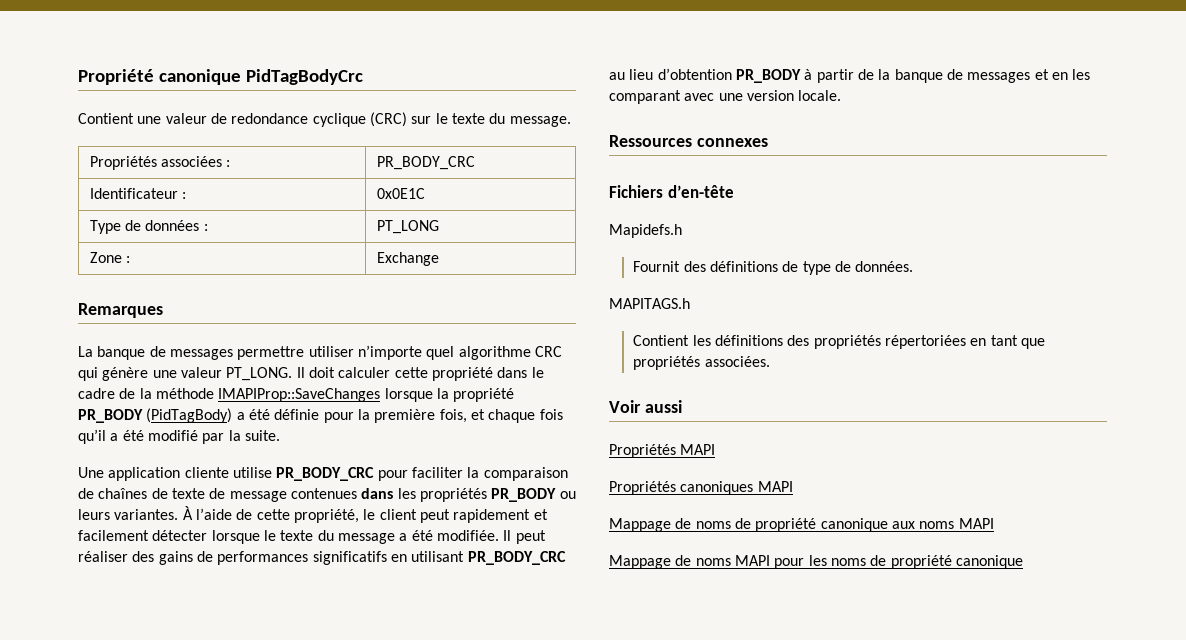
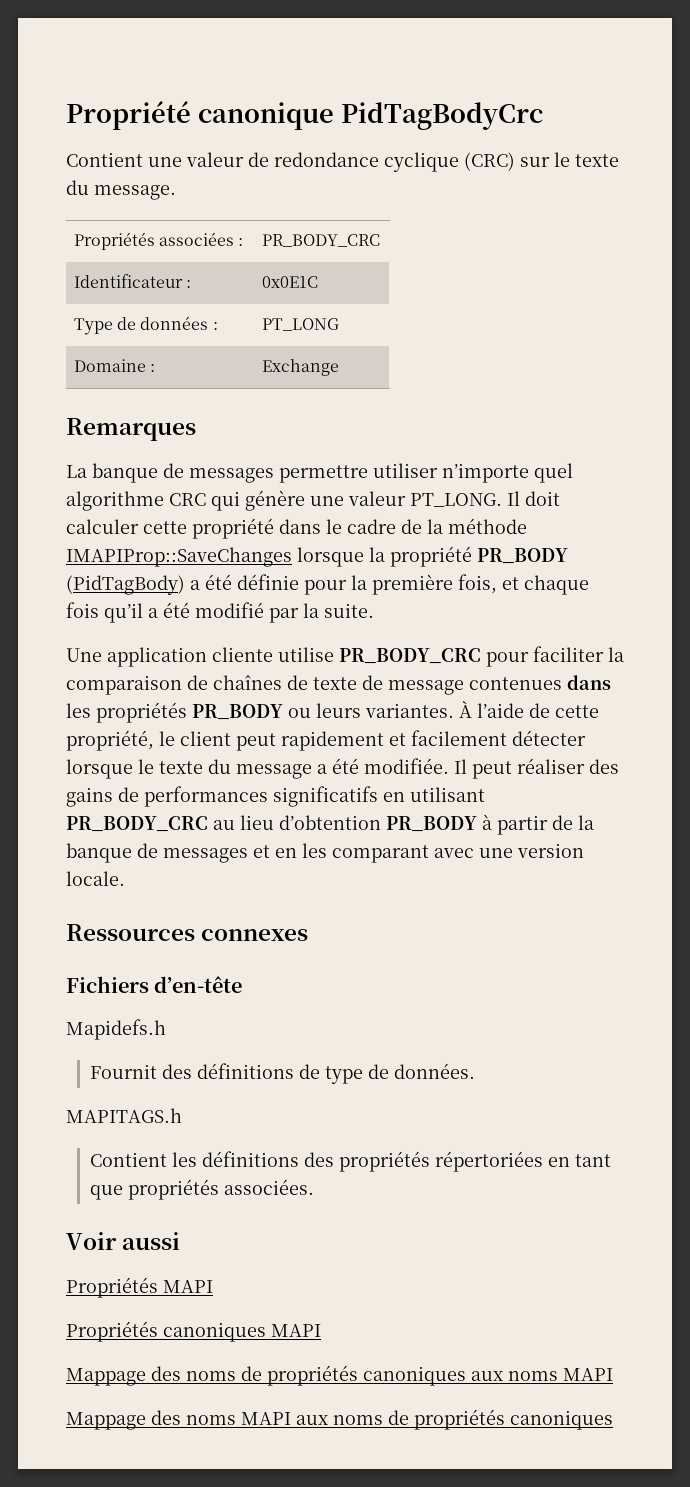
- Zone : | Exchange
+ Domaine : | Exchange
- Mappage de noms de propriété canonique aux noms MAPI
+ Mappage des noms de propriétés canoniques aux noms MAPI
- Mappage de noms MAPI pour les noms de propriété canonique
+ Mappage des noms MAPI aux noms de propriétés canoniques

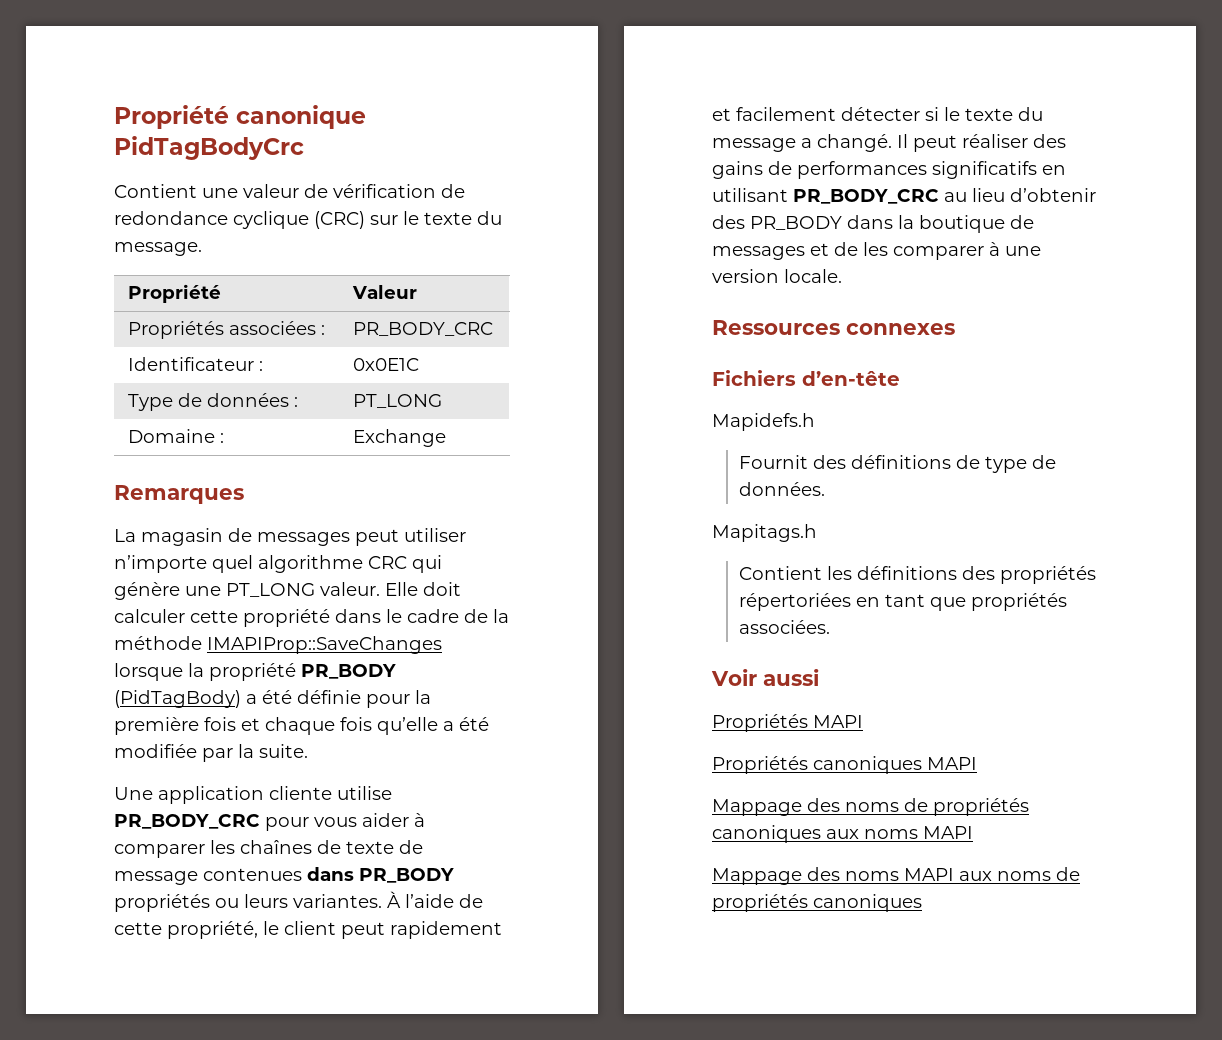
- Contient une valeur de redondance cyclique (CRC) sur le texte du message.
+ Contient une valeur de vérification de redondance cyclique (CRC) sur le texte du message.
+ Propriété | Valeur
- La banque de messages permettre utiliser n’importe quel algorithme CRC qui génère une valeur PT_LONG. Il doit calculer cette propriété dans le cadre de la méthode IMAPIProp::SaveChanges lorsque la propriété PR_BODY (PidTagBody) a été définie pour la première fois, et chaque fois qu’il a été modifié par la suite.
+ La magasin de messages peut utiliser n’importe quel algorithme CRC qui génère une PT_LONG valeur. Elle doit calculer cette propriété dans le cadre de la méthode IMAPIProp::SaveChanges lorsque la propriété PR_BODY (PidTagBody) a été définie pour la première fois et chaque fois qu’elle a été modifiée par la suite.
- Une application cliente utilise PR_BODY_CRC pour faciliter la comparaison de chaînes de texte de message contenues dans les propriétés PR_BODY ou leurs variantes.
+ Une application cliente utilise PR_BODY_CRC pour vous aider à comparer les chaînes de texte de message contenues dans PR_BODY propriétés ou leurs variantes.
- À l’aide de cette propriété, le client peut rapidement et facilement détecter lorsque le texte du message a été modifiée.
+ À l’aide de cette propriété, le client peut rapidement et facilement détecter si le texte du message a changé.
- Il peut réaliser des gains de performances significatifs en utilisant PR_BODY_CRC au lieu d’obtention PR_BODY à partir de la banque de messages et en les comparant avec une version locale.
+ Il peut réaliser des gains de performances significatifs en utilisant PR_BODY_CRC au lieu d’obtenir des PR_BODY dans la boutique de messages et de les comparer à une version locale.
- MAPITAGS.h
+ Mapitags.h

